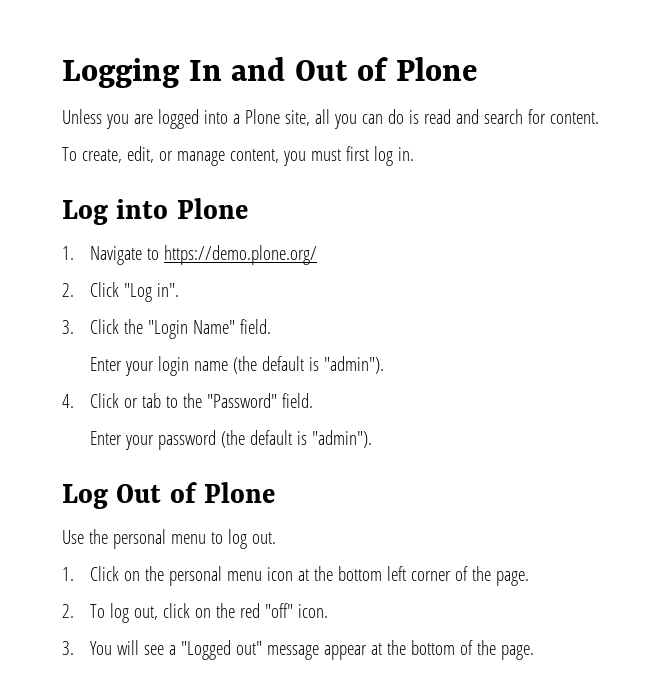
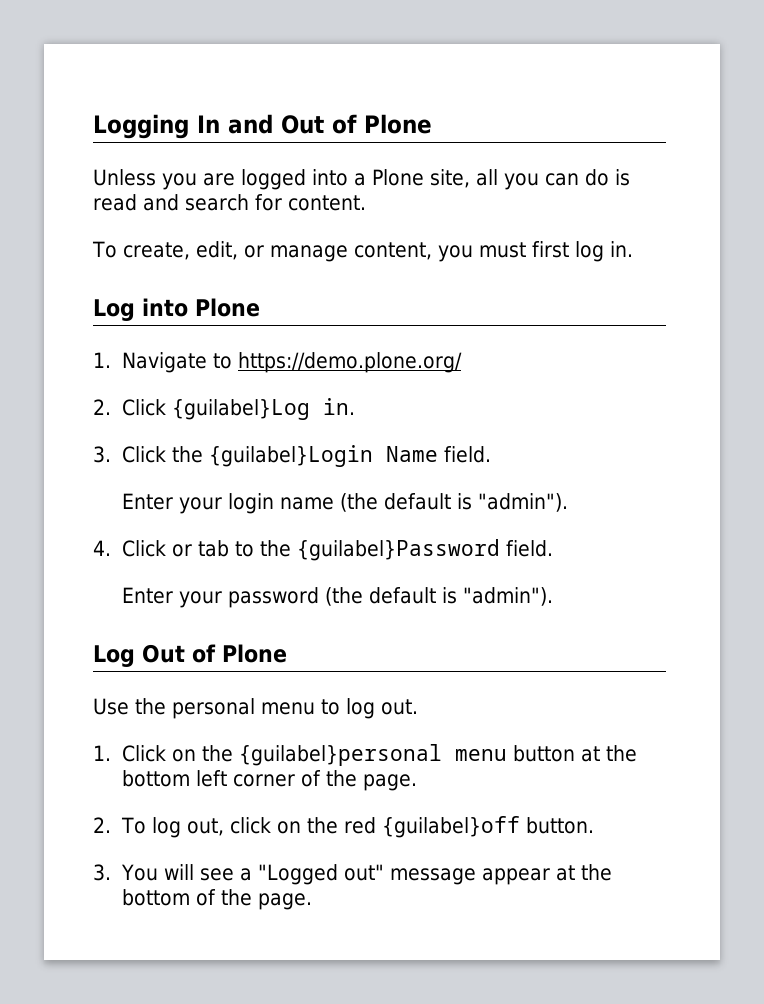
- 2. Click "Log in".
+ 2. Click {guilabel}Log in.
- 3. Click the "Login Name" field.
+ 3. Click the {guilabel}Login Name field.
- 4. Click or tab to the "Password" field.
+ 4. Click or tab to the {guilabel}Password field.
- 1. Click on the personal menu icon at the bottom left corner of the page.
+ 1. Click on the {guilabel}personal menu button at the bottom left corner of the page.
- 2. To log out, click on the red "off" icon.
+ 2. To log out, click on the red {guilabel}off button.

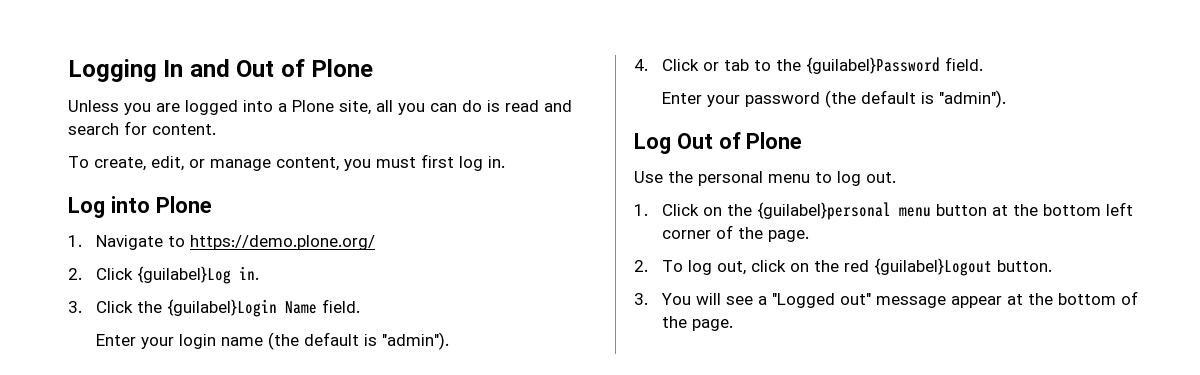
- 2. To log out, click on the red {guilabel}off button.
+ 2. To log out, click on the red {guilabel}Logout button.

